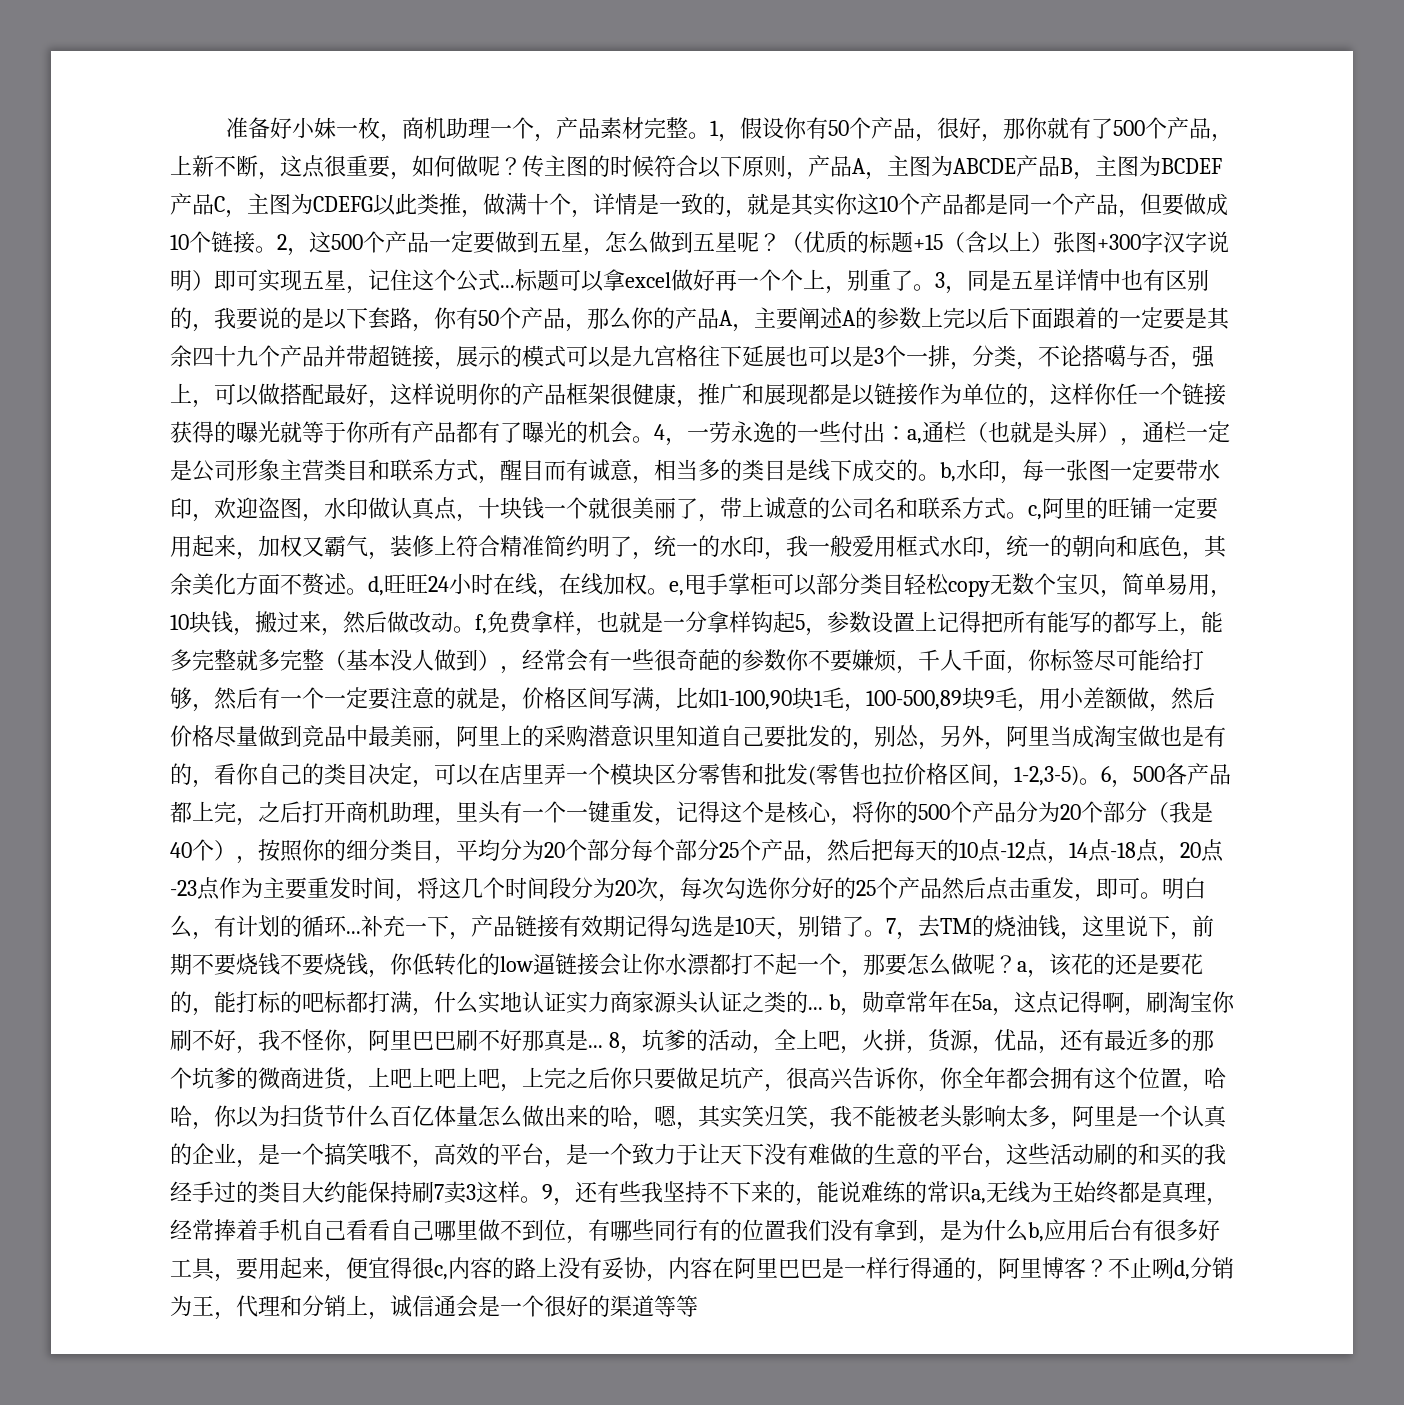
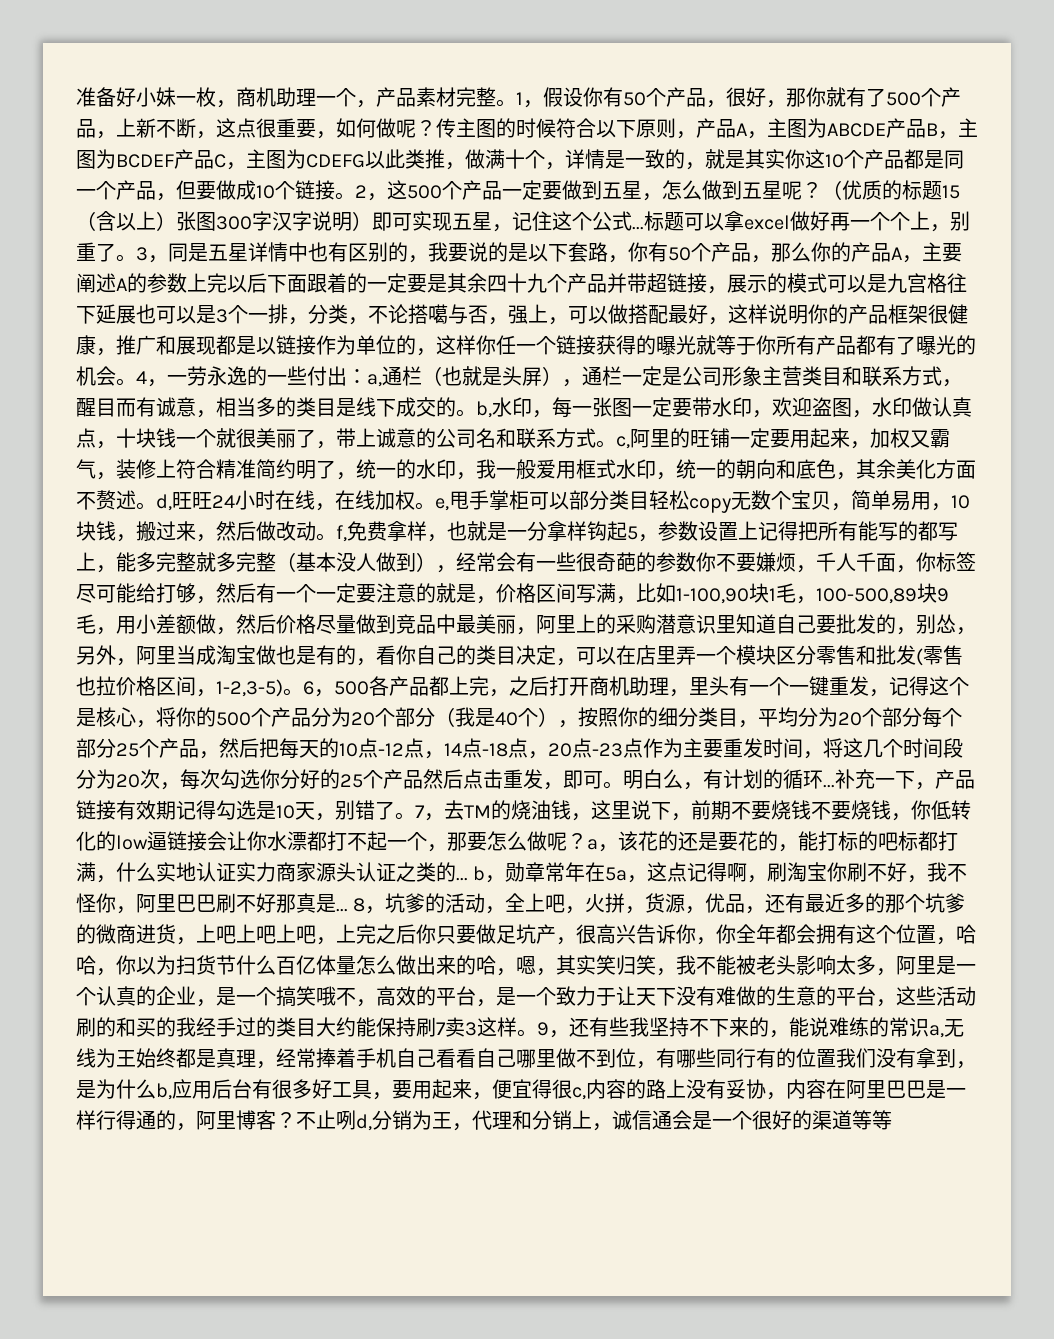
- （优质的标题+15（含以上）张图+300字汉字说明）即可实现五星，记住这个公式...
+ （优质的标题15（含以上）张图300字汉字说明）即可实现五星，记住这个公式...

